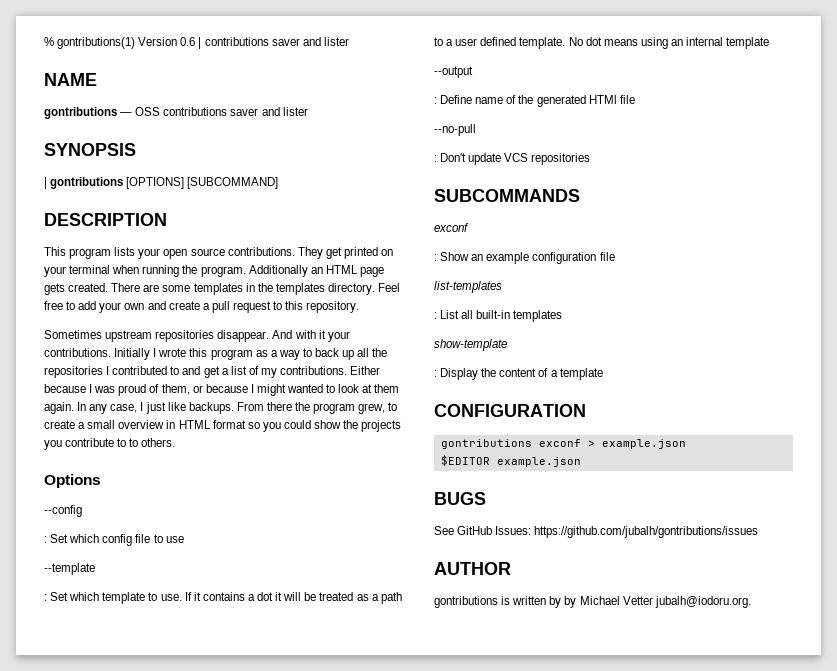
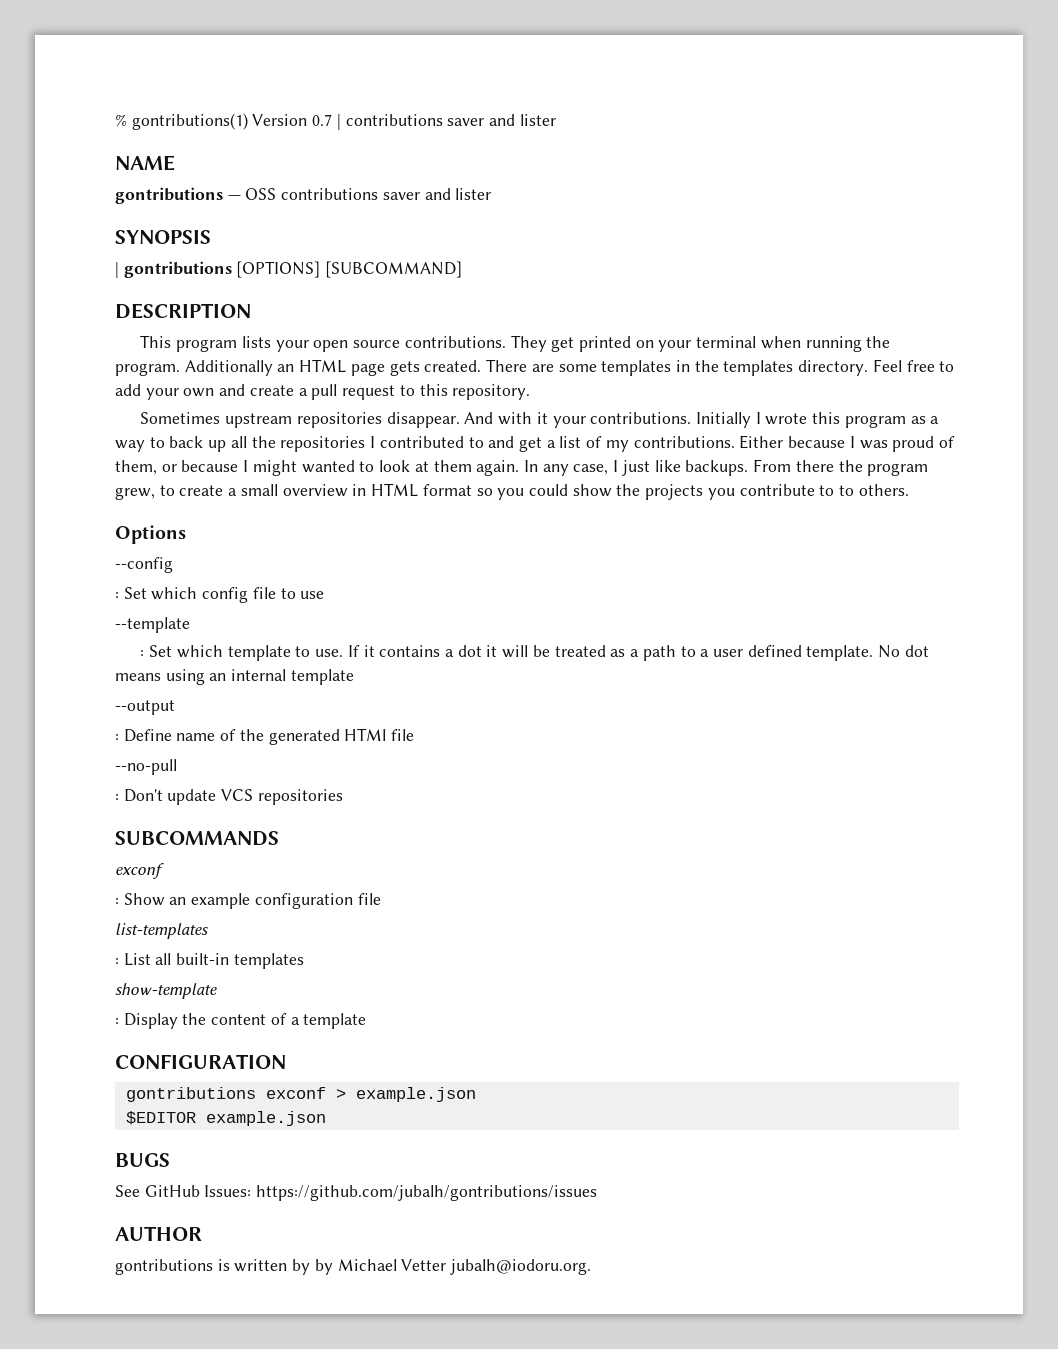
- % gontributions(1) Version 0.6 | contributions saver and lister
+ % gontributions(1) Version 0.7 | contributions saver and lister

